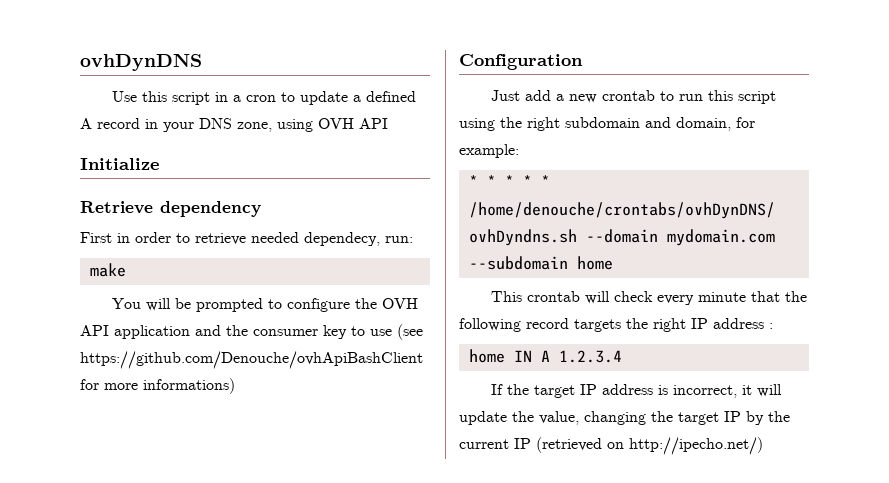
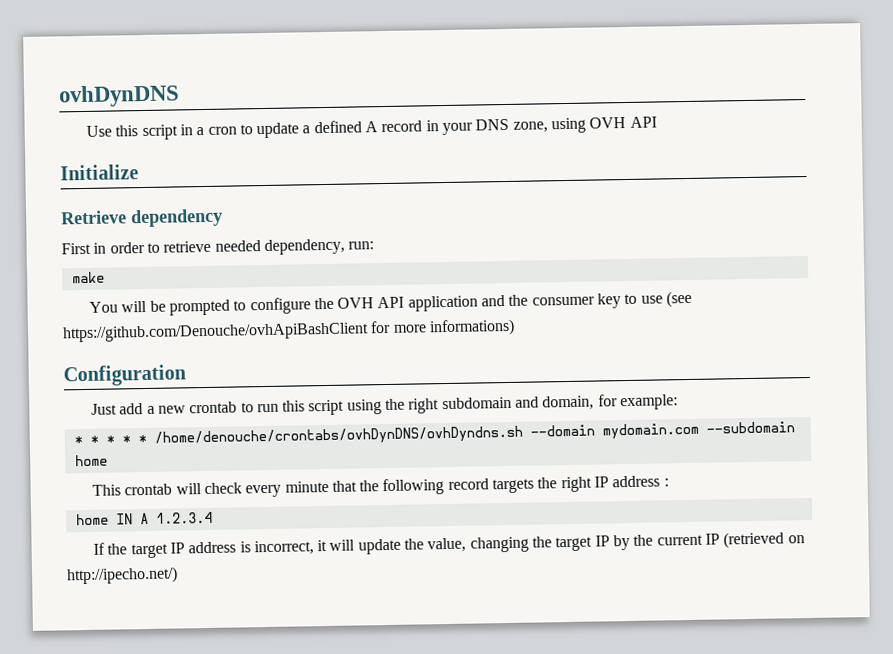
- First in order to retrieve needed dependecy, run:
+ First in order to retrieve needed dependency, run:

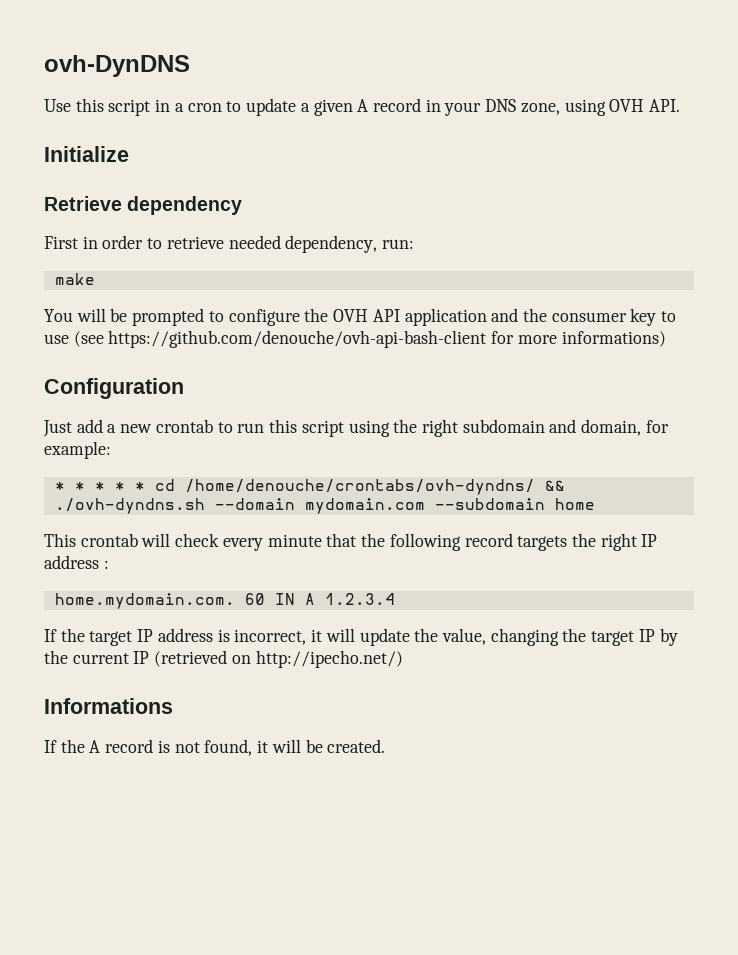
- ovhDynDNS
+ ovh-DynDNS
- Use this script in a cron to update a defined A record in your DNS zone, using OVH API
+ Use this script in a cron to update a given A record in your DNS zone, using OVH API.
- You will be prompted to configure the OVH API application and the consumer key to use (see https://github.com/Denouche/ovhApiBashClient for more informations)
+ You will be prompted to configure the OVH API application and the consumer key to use (see https://github.com/denouche/ovh-api-bash-client for more informations)
- * * * * * /home/denouche/crontabs/ovhDynDNS/ovhDyndns.sh --domain mydomain.com --subdomain home
+ * * * * * cd /home/denouche/crontabs/ovh-dyndns/ && ./ovh-dyndns.sh --domain mydomain.com --subdomain home
- home IN A 1.2.3.4
+ home.mydomain.com. 60 IN A 1.2.3.4
+ Informations
+ If the A record is not found, it will be created.

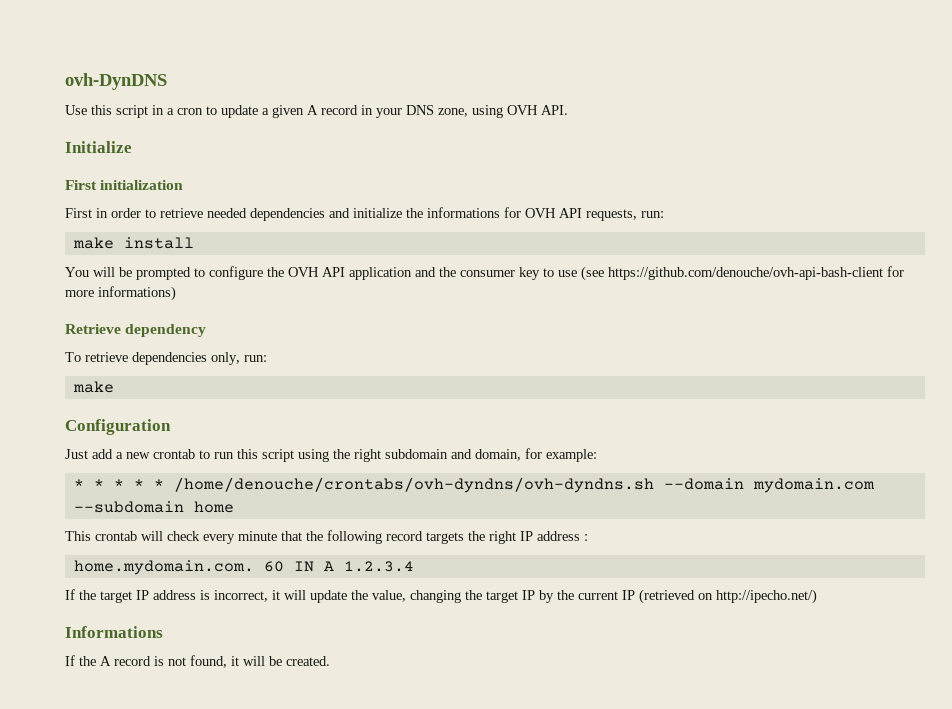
- Retrieve dependency
+ First initialization
- First in order to retrieve needed dependency, run:
- make
+ First in order to retrieve needed dependencies and initialize the informations for OVH API requests, run:
+ make install
+ Retrieve dependency
+ To retrieve dependencies only, run:
+ make
- * * * * * cd /home/denouche/crontabs/ovh-dyndns/ && ./ovh-dyndns.sh --domain mydomain.com --subdomain home
+ * * * * * /home/denouche/crontabs/ovh-dyndns/ovh-dyndns.sh --domain mydomain.com --subdomain home

